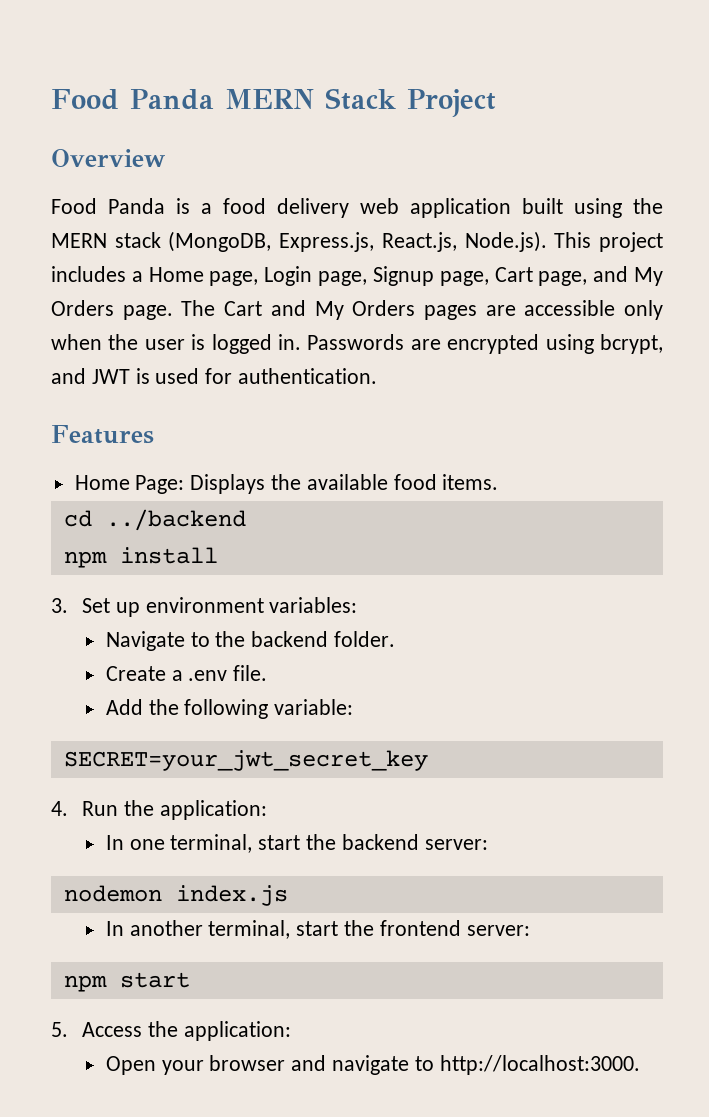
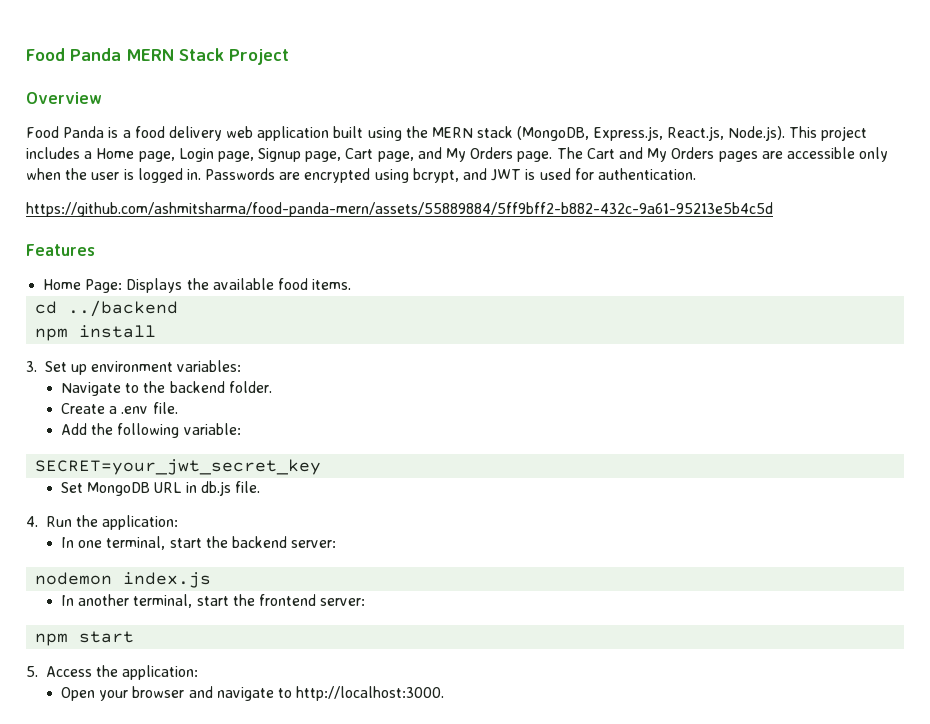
+ https://github.com/ashmitsharma/food-panda-mern/assets/55889884/5ff9bff2-b882-432c-9a61-95213e5b4c5d
+ Set MongoDB URL in db.js file.

